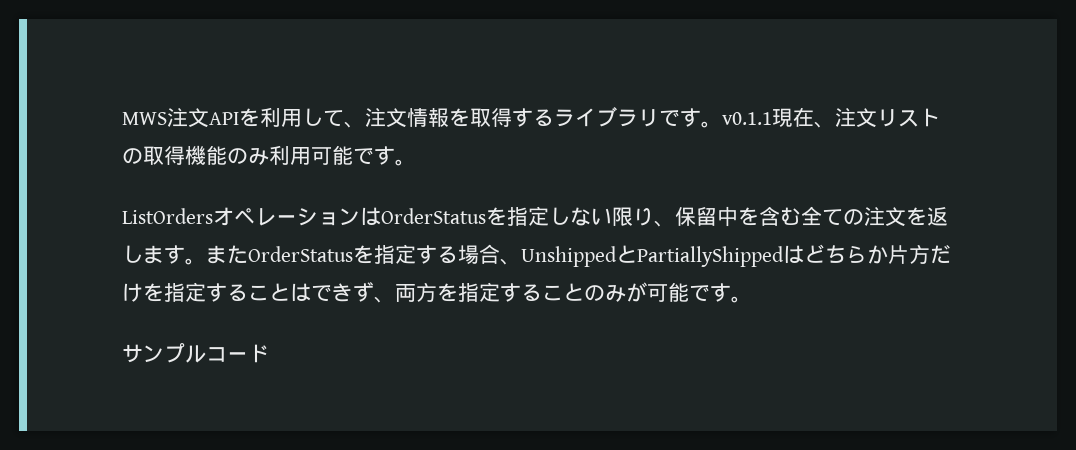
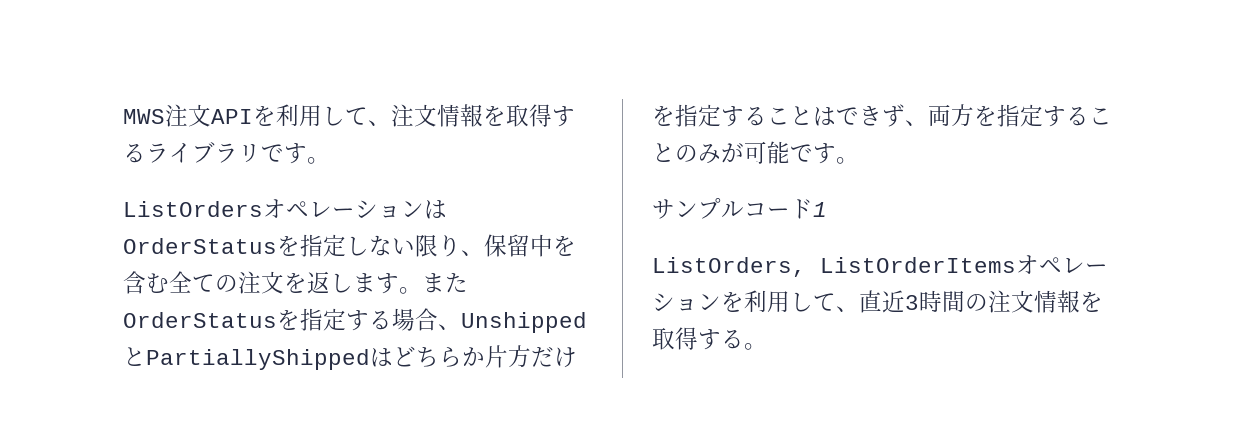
- MWS注文APIを利用して、注文情報を取得するライブラリです。v0.1.1現在、注文リストの取得機能のみ利用可能です。
+ MWS注文APIを利用して、注文情報を取得するライブラリです。
- サンプルコード
+ サンプルコード1
+ ListOrders, ListOrderItemsオペレーションを利用して、直近3時間の注文情報を取得する。

